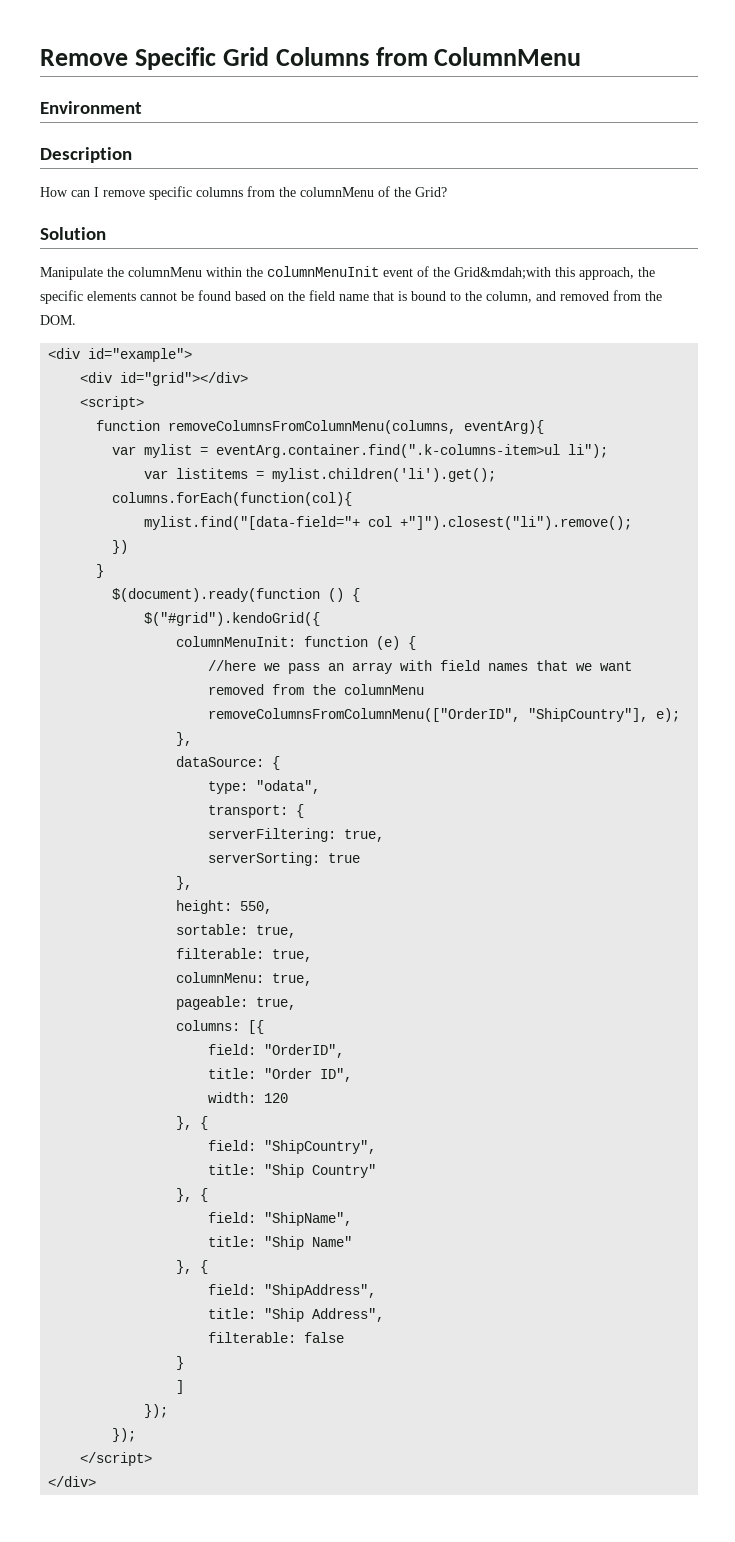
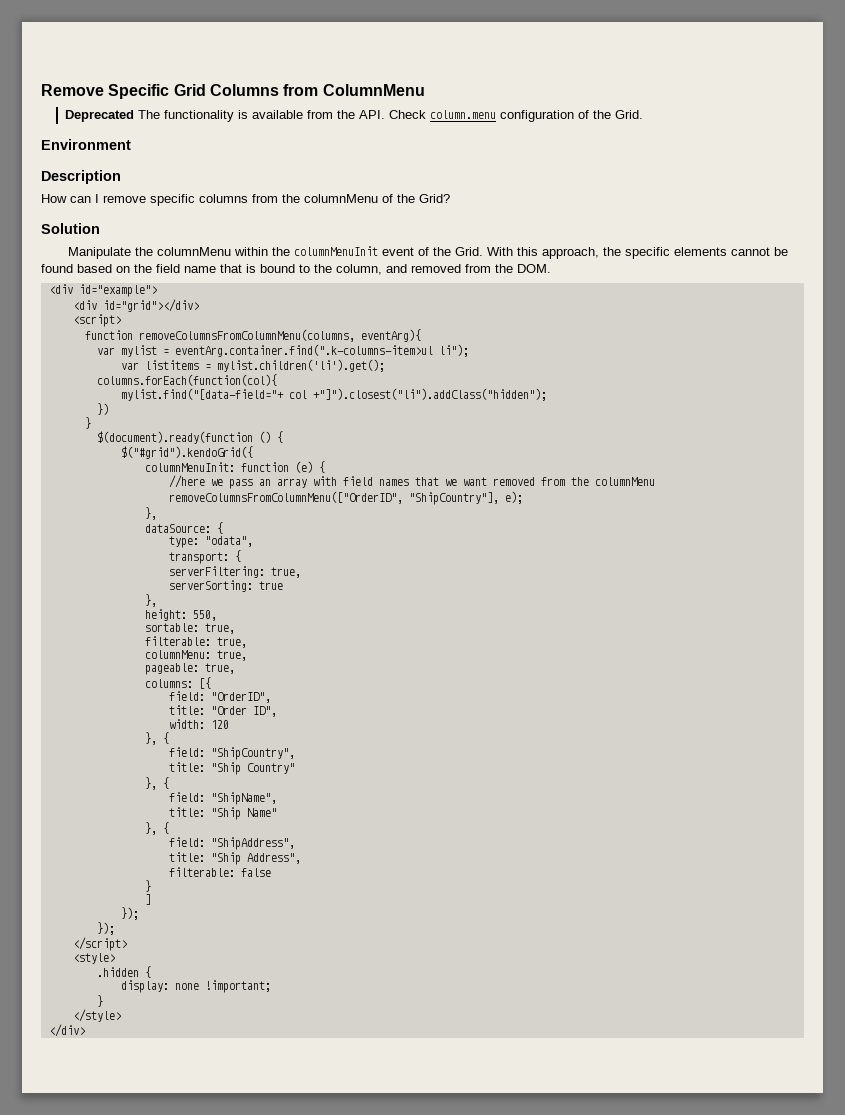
+ Deprecated The functionality is available from the API. Check column.menu configuration of the Grid.
- Manipulate the columnMenu within the columnMenuInit event of the Grid&mdah;with this approach, the specific elements cannot be found based on the field name that is bound to the column, and removed from the DOM.
+ Manipulate the columnMenu within the columnMenuInit event of the Grid. With this approach, the specific elements cannot be found based on the field name that is bound to the column, and removed from the DOM.
- mylist.find("[data-field="+ col +"]").closest("li").remove();
+ mylist.find("[data-field="+ col +"]").closest("li").addClass("hidden");
+ <style>
+ .hidden {
+ display: none !important;
+ }
+ </style>

